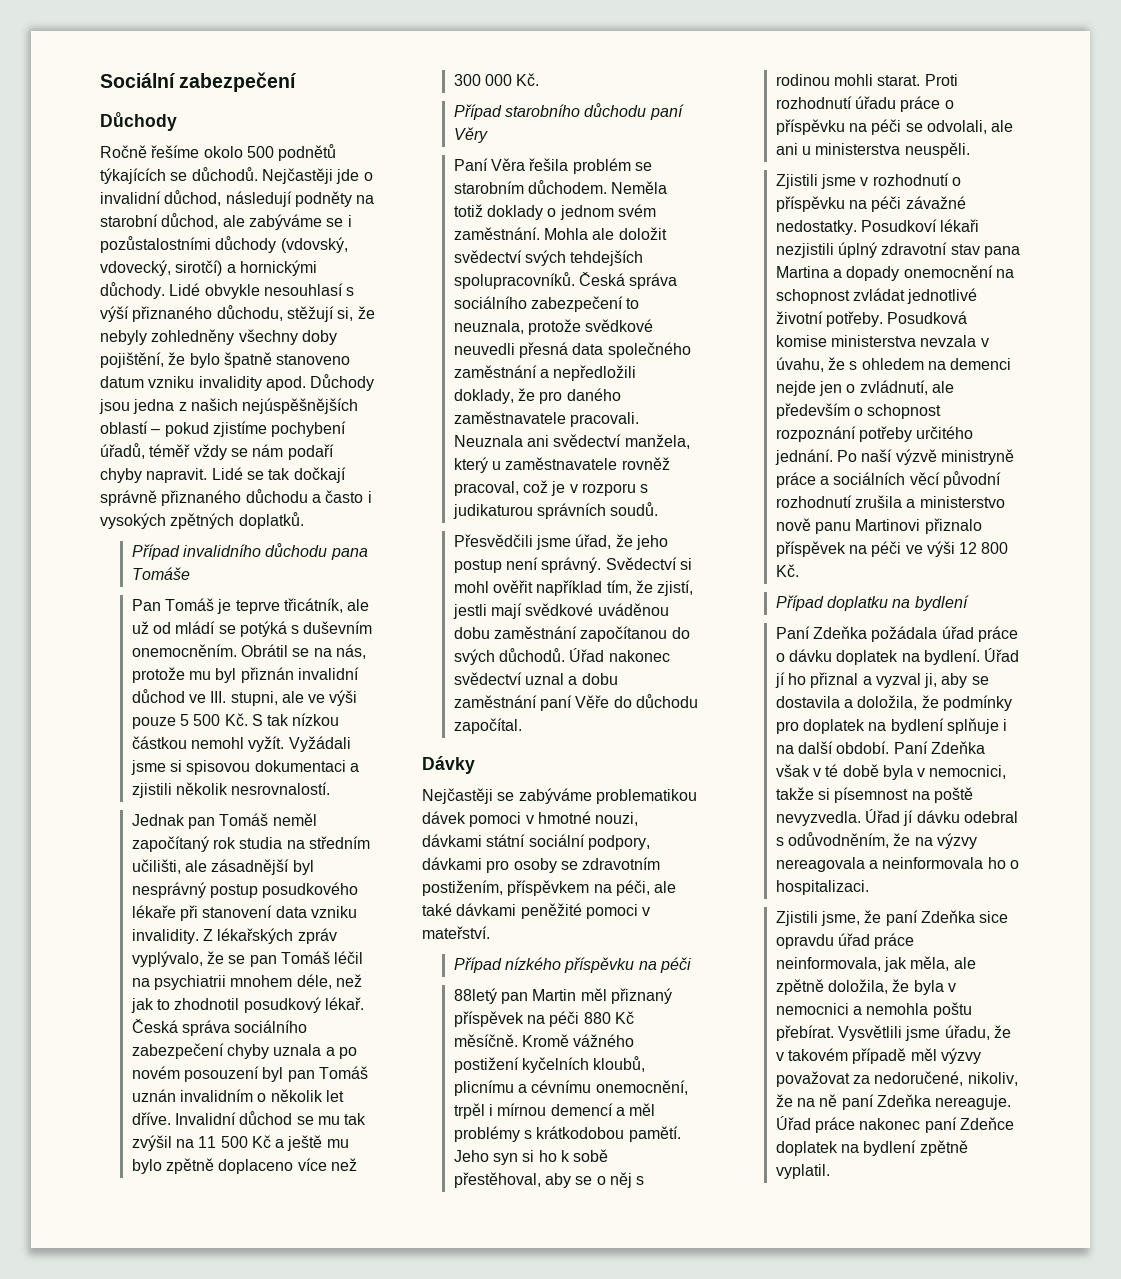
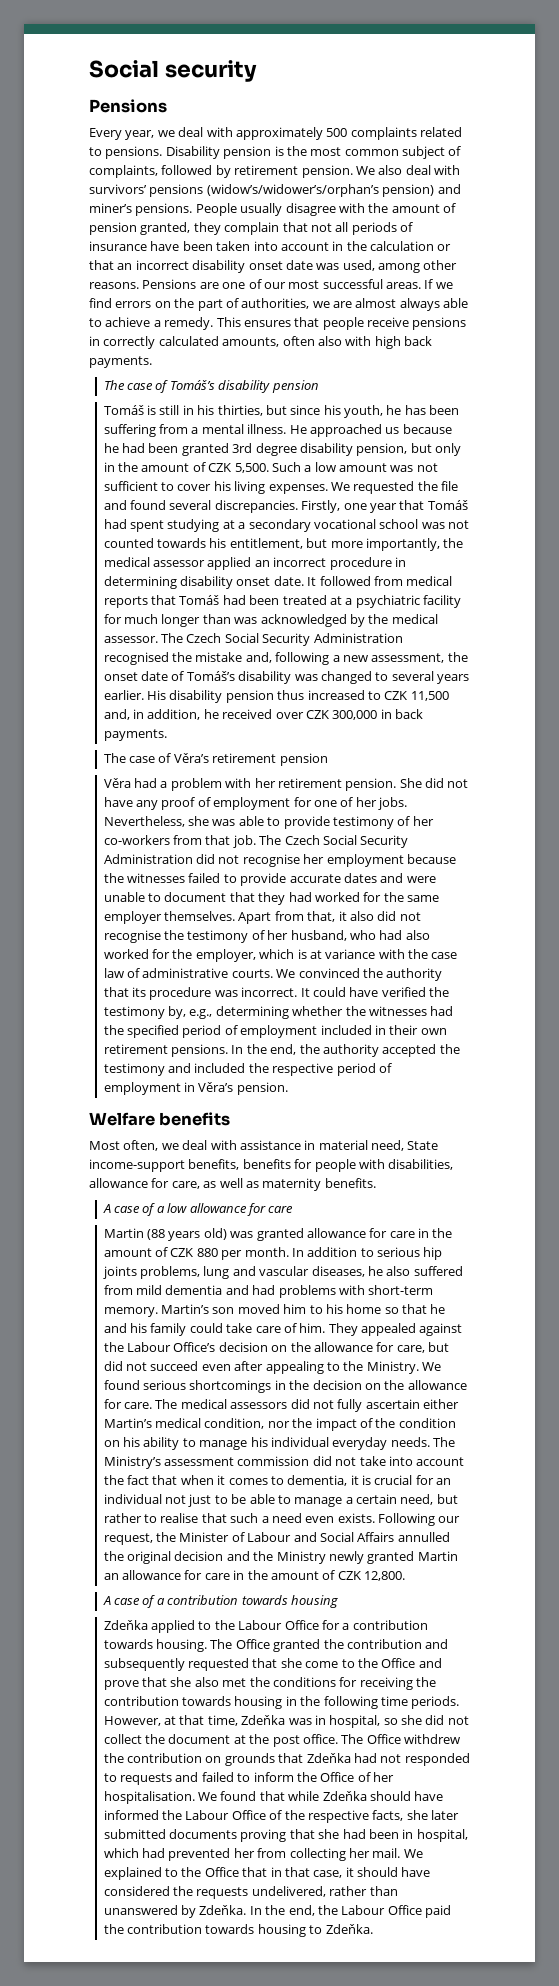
- Sociální zabezpečení
- Důchody
- Ročně řešíme okolo 500 podnětů týkajících se důchodů. Nejčastěji jde o invalidní důchod, následují podněty na starobní důchod, ale zabýváme se i pozůstalostními důchody (vdovský, vdovecký, sirotčí) a hornickými důchody. Lidé obvykle nesouhlasí s výší přiznaného důchodu, stěžují si, že nebyly zohledněny všechny doby pojištění, že bylo špatně stanoveno datum vzniku invalidity apod. Důchody jsou jedna z našich nejúspěšnějších oblastí – pokud zjistíme pochybení úřadů, téměř vždy se nám podaří chyby napravit. Lidé se tak dočkají správně přiznaného důchodu a často i vysokých zpětných doplatků.
- Případ invalidního důchodu pana Tomáše
- Pan Tomáš je teprve třicátník, ale už od mládí se potýká s duševním onemocněním. Obrátil se na nás, protože mu byl přiznán invalidní důchod ve III. stupni, ale ve výši pouze 5 500 Kč. S tak nízkou částkou nemohl vyžít. Vyžádali jsme si spisovou dokumentaci a zjistili několik nesrovnalostí.
- Jednak pan Tomáš neměl započítaný rok studia na středním učilišti, ale zásadnější byl nesprávný postup posudkového lékaře při stanovení data vzniku invalidity. Z lékařských zpráv vyplývalo, že se pan Tomáš léčil na psychiatrii mnohem déle, než jak to zhodnotil posudkový lékař. Česká správa sociálního zabezpečení chyby uznala a po novém posouzení byl pan Tomáš uznán invalidním o několik let dříve. Invalidní důchod se mu tak zvýšil na 11 500 Kč a ještě mu bylo zpětně doplaceno více než 300 000 Kč.
- Případ starobního důchodu paní Věry
- Paní Věra řešila problém se starobním důchodem. Neměla totiž doklady o jednom svém zaměstnání. Mohla ale doložit svědectví svých tehdejších spolupracovníků. Česká správa sociálního zabezpečení to neuznala, protože svědkové neuvedli přesná data společného zaměstnání a nepředložili doklady, že pro daného zaměstnavatele pracovali. Neuznala ani svědectví manžela, který u zaměstnavatele rovněž pracoval, což je v rozporu s judikaturou správních soudů.
- Přesvědčili jsme úřad, že jeho postup není správný. Svědectví si mohl ověřit například tím, že zjistí, jestli mají svědkové uváděnou dobu zaměstnání započítanou do svých důchodů. Úřad nakonec svědectví uznal a dobu zaměstnání paní Věře do důchodu započítal.
- Dávky
- Nejčastěji se zabýváme problematikou dávek pomoci v hmotné nouzi, dávkami státní sociální podpory, dávkami pro osoby se zdravotním postižením, příspěvkem na péči, ale také dávkami peněžité pomoci v mateřství.
- Případ nízkého příspěvku na péči
- 88letý pan Martin měl přiznaný příspěvek na péči 880 Kč měsíčně. Kromě vážného postižení kyčelních kloubů, plicnímu a cévnímu onemocnění, trpěl i mírnou demencí a měl problémy s krátkodobou pamětí. Jeho syn si ho k sobě přestěhoval, aby se o něj s rodinou mohli starat. Proti rozhodnutí úřadu práce o příspěvku na péči se odvolali, ale ani u ministerstva neuspěli.
- Zjistili jsme v rozhodnutí o příspěvku na péči závažné nedostatky. Posudkoví lékaři nezjistili úplný zdravotní stav pana Martina a dopady onemocnění na schopnost zvládat jednotlivé životní potřeby. Posudková komise ministerstva nevzala v úvahu, že s ohledem na demenci nejde jen o zvládnutí, ale především o schopnost rozpoznání potřeby určitého jednání. Po naší výzvě ministryně práce a sociálních věcí původní rozhodnutí zrušila a ministerstvo nově panu Martinovi přiznalo příspěvek na péči ve výši 12 800 Kč.
- Případ doplatku na bydlení
- Paní Zdeňka požádala úřad práce o dávku doplatek na bydlení. Úřad jí ho přiznal a vyzval ji, aby se dostavila a doložila, že podmínky pro doplatek na bydlení splňuje i na další období. Paní Zdeňka však v té době byla v nemocnici, takže si písemnost na poště nevyzvedla. Úřad jí dávku odebral s odůvodněním, že na výzvy nereagovala a neinformovala ho o hospitalizaci.
- Zjistili jsme, že paní Zdeňka sice opravdu úřad práce neinformovala, jak měla, ale zpětně doložila, že byla v nemocnici a nemohla poštu přebírat. Vysvětlili jsme úřadu, že v takovém případě měl výzvy považovat za nedoručené, nikoliv, že na ně paní Zdeňka nereaguje. Úřad práce nakonec paní Zdeňce doplatek na bydlení zpětně vyplatil.
+ Social security
+ Pensions
+ Every year, we deal with approximately 500 complaints related to pensions. Disability pension is the most common subject of complaints, followed by retirement pension. We also deal with survivors’ pensions (widow’s/widower’s/orphan’s pension) and miner’s pensions. People usually disagree with the amount of pension granted, they complain that not all periods of insurance have been taken into account in the calculation or that an incorrect disability onset date was used, among other reasons. Pensions are one of our most successful areas. If we find errors on the part of authorities, we are almost always able to achieve a remedy. This ensures that people receive pensions in correctly calculated amounts, often also with high back payments.
+ The case of Tomáš’s disability pension
+ Tomáš is still in his thirties, but since his youth, he has been suffering from a mental illness. He approached us because he had been granted 3rd degree disability pension, but only in the amount of CZK 5,500. Such a low amount was not sufficient to cover his living expenses. We requested the file and found several discrepancies. Firstly, one year that Tomáš had spent studying at a secondary vocational school was not counted towards his entitlement, but more importantly, the medical assessor applied an incorrect procedure in determining disability onset date. It followed from medical reports that Tomáš had been treated at a psychiatric facility for much longer than was acknowledged by the medical assessor. The Czech Social Security Administration recognised the mistake and, following a new assessment, the onset date of Tomáš’s disability was changed to several years earlier. His disability pension thus increased to CZK 11,500 and, in addition, he received over CZK 300,000 in back payments.
+ The case of Věra’s retirement pension
+ Věra had a problem with her retirement pension. She did not have any proof of employment for one of her jobs. Nevertheless, she was able to provide testimony of her co-workers from that job. The Czech Social Security Administration did not recognise her employment because the witnesses failed to provide accurate dates and were unable to document that they had worked for the same employer themselves. Apart from that, it also did not recognise the testimony of her husband, who had also worked for the employer, which is at variance with the case law of administrative courts. We convinced the authority that its procedure was incorrect. It could have verified the testimony by, e.g., determining whether the witnesses had the specified period of employment included in their own retirement pensions. In the end, the authority accepted the testimony and included the respective period of employment in Věra’s pension.
+ Welfare benefits
+ Most often, we deal with assistance in material need, State income-support benefits, benefits for people with disabilities, allowance for care, as well as maternity benefits.
+ A case of a low allowance for care
+ Martin (88 years old) was granted allowance for care in the amount of CZK 880 per month. In addition to serious hip joints problems, lung and vascular diseases, he also suffered from mild dementia and had problems with short-term memory. Martin’s son moved him to his home so that he and his family could take care of him. They appealed against the Labour Office’s decision on the allowance for care, but did not succeed even after appealing to the Ministry. We found serious shortcomings in the decision on the allowance for care. The medical assessors did not fully ascertain either Martin’s medical condition, nor the impact of the condition on his ability to manage his individual everyday needs. The Ministry’s assessment commission did not take into account the fact that when it comes to dementia, it is crucial for an individual not just to be able to manage a certain need, but rather to realise that such a need even exists. Following our request, the Minister of Labour and Social Affairs annulled the original decision and the Ministry newly granted Martin an allowance for care in the amount of CZK 12,800.
+ A case of a contribution towards housing
+ Zdeňka applied to the Labour Office for a contribution towards housing. The Office granted the contribution and subsequently requested that she come to the Office and prove that she also met the conditions for receiving the contribution towards housing in the following time periods. However, at that time, Zdeňka was in hospital, so she did not collect the document at the post office. The Office withdrew the contribution on grounds that Zdeňka had not responded to requests and failed to inform the Office of her hospitalisation. We found that while Zdeňka should have informed the Labour Office of the respective facts, she later submitted documents proving that she had been in hospital, which had prevented her from collecting her mail. We explained to the Office that in that case, it should have considered the requests undelivered, rather than unanswered by Zdeňka. In the end, the Labour Office paid the contribution towards housing to Zdeňka.

